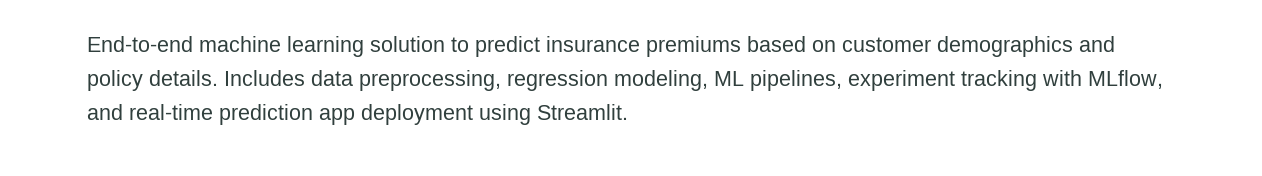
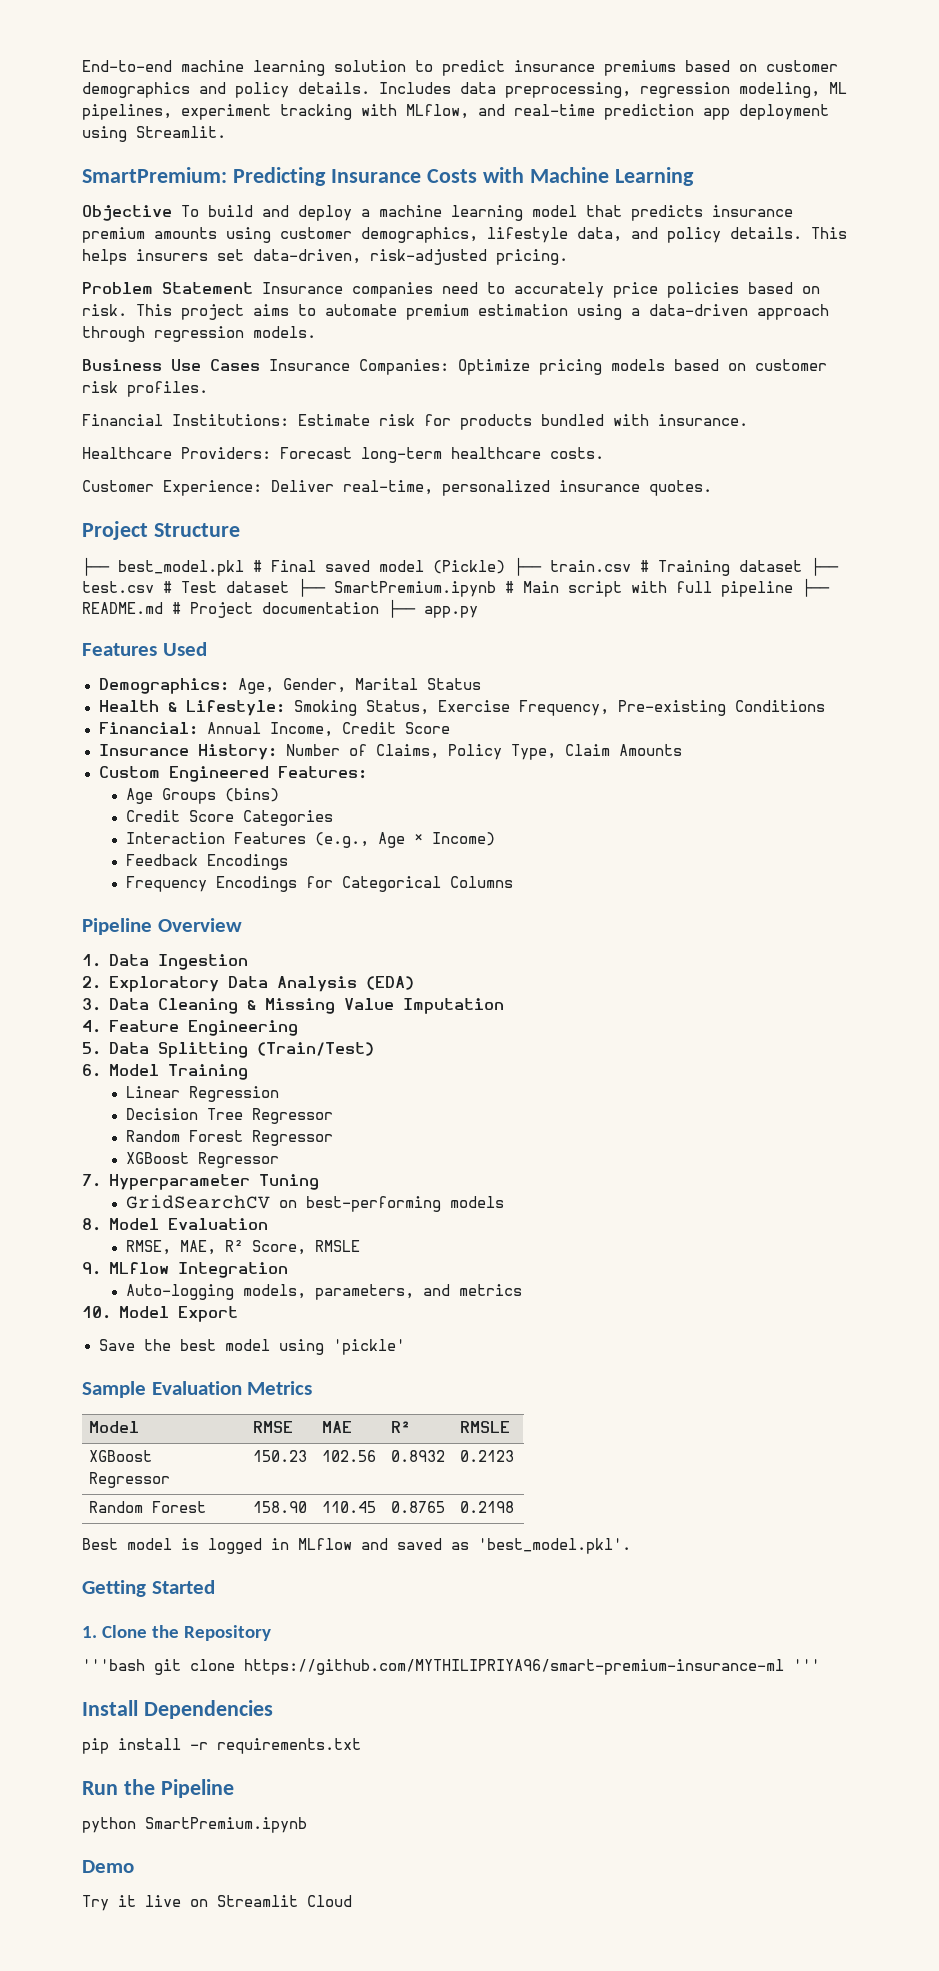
+ SmartPremium: Predicting Insurance Costs with Machine Learning
+ Objective To build and deploy a machine learning model that predicts insurance premium amounts using customer demographics, lifestyle data, and policy details. This helps insurers set data-driven, risk-adjusted pricing.
+ Problem Statement Insurance companies need to accurately price policies based on risk. This project aims to automate premium estimation using a data-driven approach through regression models.
+ Business Use Cases Insurance Companies: Optimize pricing models based on customer risk profiles.
+ Financial Institutions: Estimate risk for products bundled with insurance.
+ Healthcare Providers: Forecast long-term healthcare costs.
+ Customer Experience: Deliver real-time, personalized insurance quotes.
+ Project Structure
+ ├── best_model.pkl # Final saved model (Pickle) ├── train.csv # Training dataset ├── test.csv # Test dataset ├── SmartPremium.ipynb # Main script with full pipeline ├── README.md # Project documentation ├── app.py
+ Features Used
+ Demographics: Age, Gender, Marital Status
+ Health & Lifestyle: Smoking Status, Exercise Frequency, Pre-existing Conditions
+ Financial: Annual Income, Credit Score
+ Insurance History: Number of Claims, Policy Type, Claim Amounts
+ Custom Engineered Features:
+ Age Groups (bins)
+ Credit Score Categories
+ Interaction Features (e.g., Age × Income)
+ Feedback Encodings
+ Frequency Encodings for Categorical Columns
+ Pipeline Overview
+ 1. Data Ingestion
+ 2. Exploratory Data Analysis (EDA)
+ 3. Data Cleaning & Missing Value Imputation
+ 4. Feature Engineering
+ 5. Data Splitting (Train/Test)
+ 6. Model Training
+ Linear Regression
+ Decision Tree Regressor
+ Random Forest Regressor
+ XGBoost Regressor
+ 7. Hyperparameter Tuning
+ GridSearchCV on best-performing models
+ 8. Model Evaluation
+ RMSE, MAE, R² Score, RMSLE
+ 9. MLflow Integration
+ Auto-logging models, parameters, and metrics
+ 10. Model Export
+ Save the best model using 'pickle'
+ Sample Evaluation Metrics
+ Model | RMSE | MAE | R² | RMSLE
+ XGBoost Regressor | 150.23 | 102.56 | 0.8932 | 0.2123
+ Random Forest | 158.90 | 110.45 | 0.8765 | 0.2198
+ Best model is logged in MLflow and saved as 'best_model.pkl'.
+ Getting Started
+ 1. Clone the Repository
+ '''bash git clone https://github.com/MYTHILIPRIYA96/smart-premium-insurance-ml '''
+ Install Dependencies
+ pip install -r requirements.txt
+ Run the Pipeline
+ python SmartPremium.ipynb
+ Demo
+ Try it live on Streamlit Cloud

